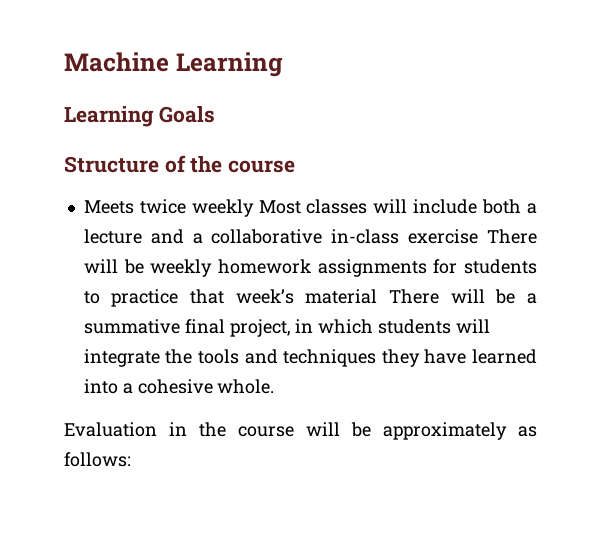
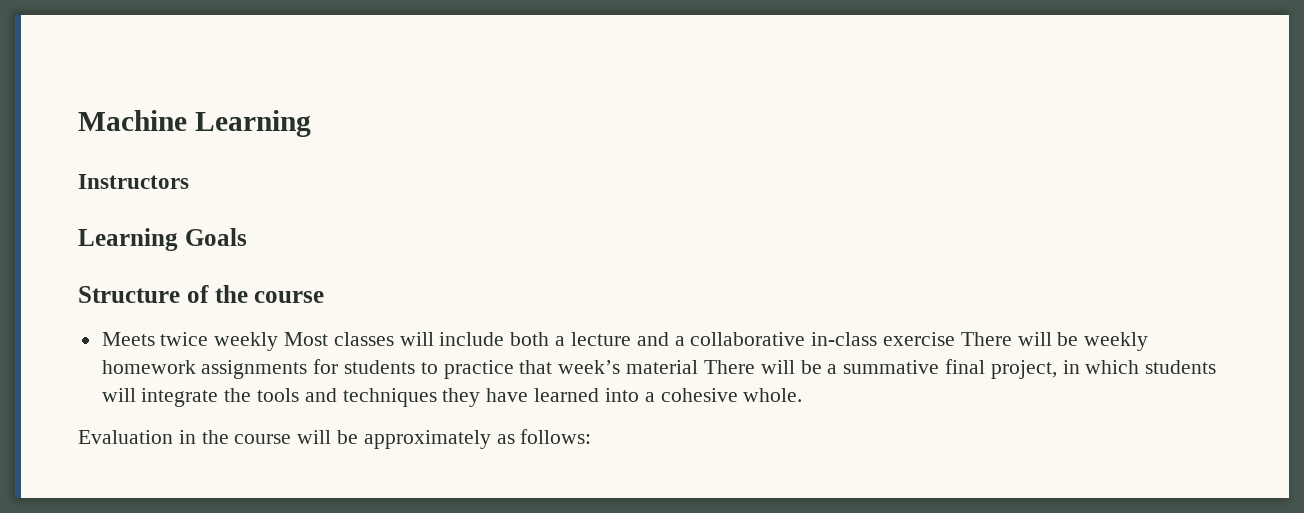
+ Instructors

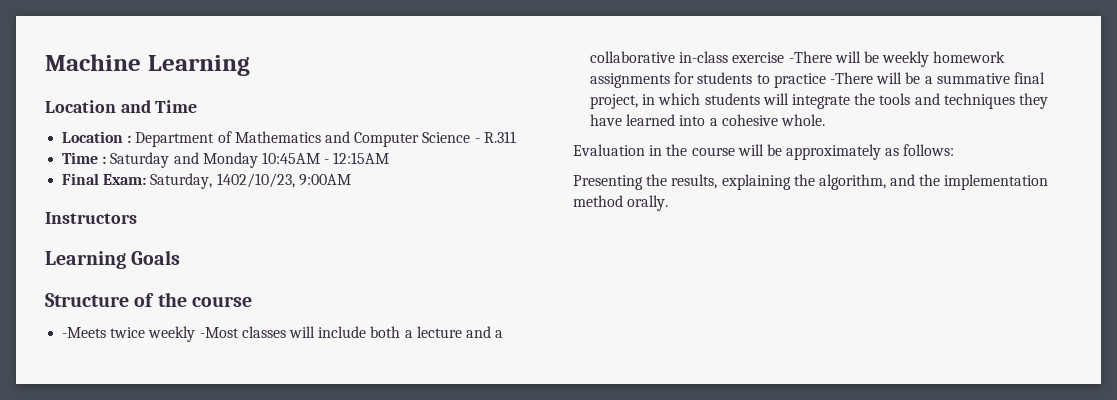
+ Location and Time
+ Location : Department of Mathematics and Computer Science - R.311
+ Time : Saturday and Monday 10:45AM - 12:15AM
+ Final Exam: Saturday, 1402/10/23, 9:00AM
- Meets twice weekly Most classes will include both a lecture and a collaborative in-class exercise There will be weekly homework assignments for students to practice that week’s material There will be a summative final project, in which students will integrate the tools and techniques they have learned into a cohesive whole.
+ -Meets twice weekly -Most classes will include both a lecture and a collaborative in-class exercise -There will be weekly homework assignments for students to practice -There will be a summative final project, in which students will integrate the tools and techniques they have learned into a cohesive whole.
+ Presenting the results, explaining the algorithm, and the implementation method orally.

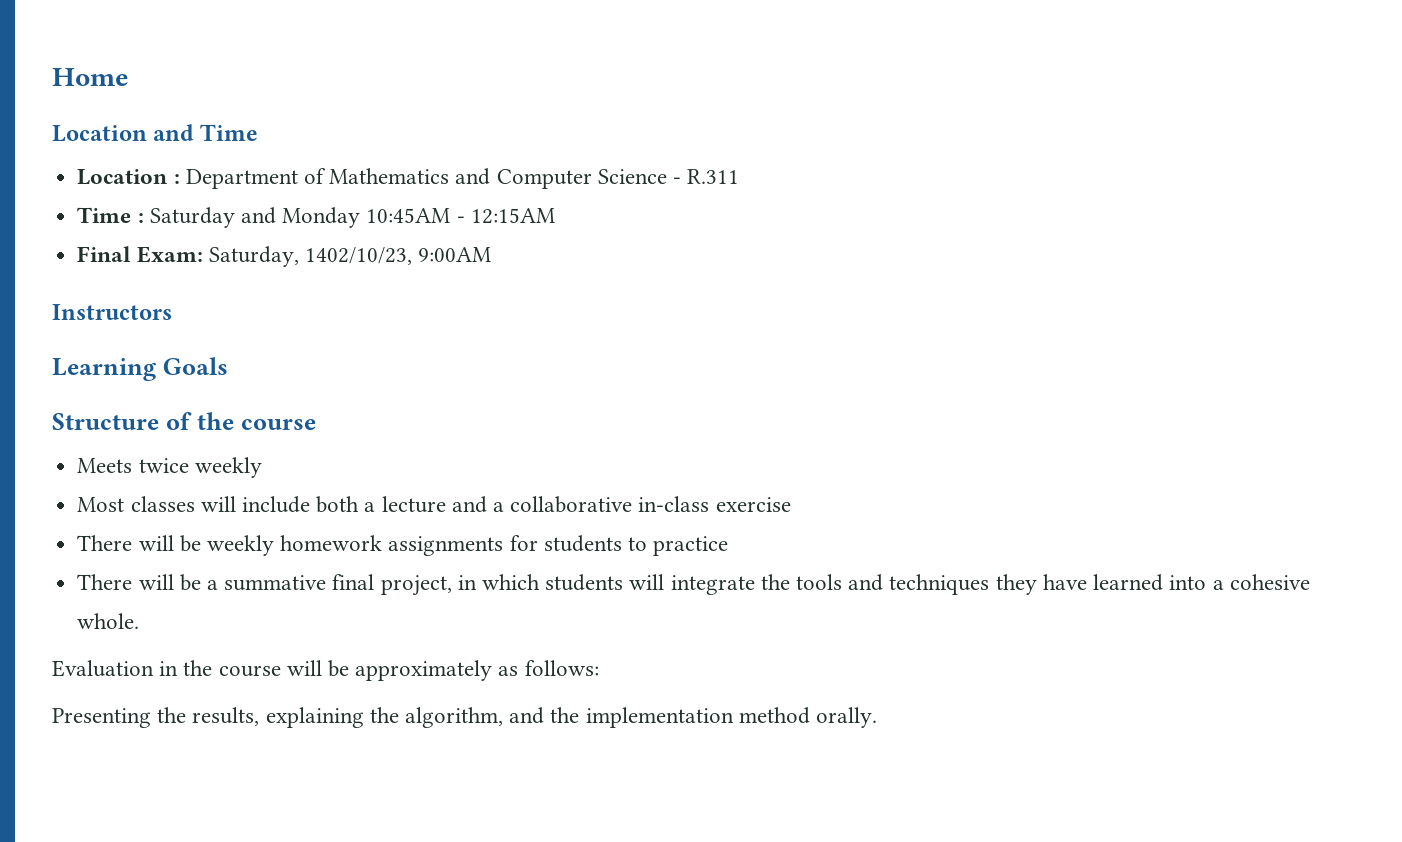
- Machine Learning
+ Home
- -Meets twice weekly -Most classes will include both a lecture and a collaborative in-class exercise -There will be weekly homework assignments for students to practice -There will be a summative final project, in which students will integrate the tools and techniques they have learned into a cohesive whole.
+ Meets twice weekly
+ Most classes will include both a lecture and a collaborative in-class exercise
+ There will be weekly homework assignments for students to practice
+ There will be a summative final project, in which students will integrate the tools and techniques they have learned into a cohesive whole.

